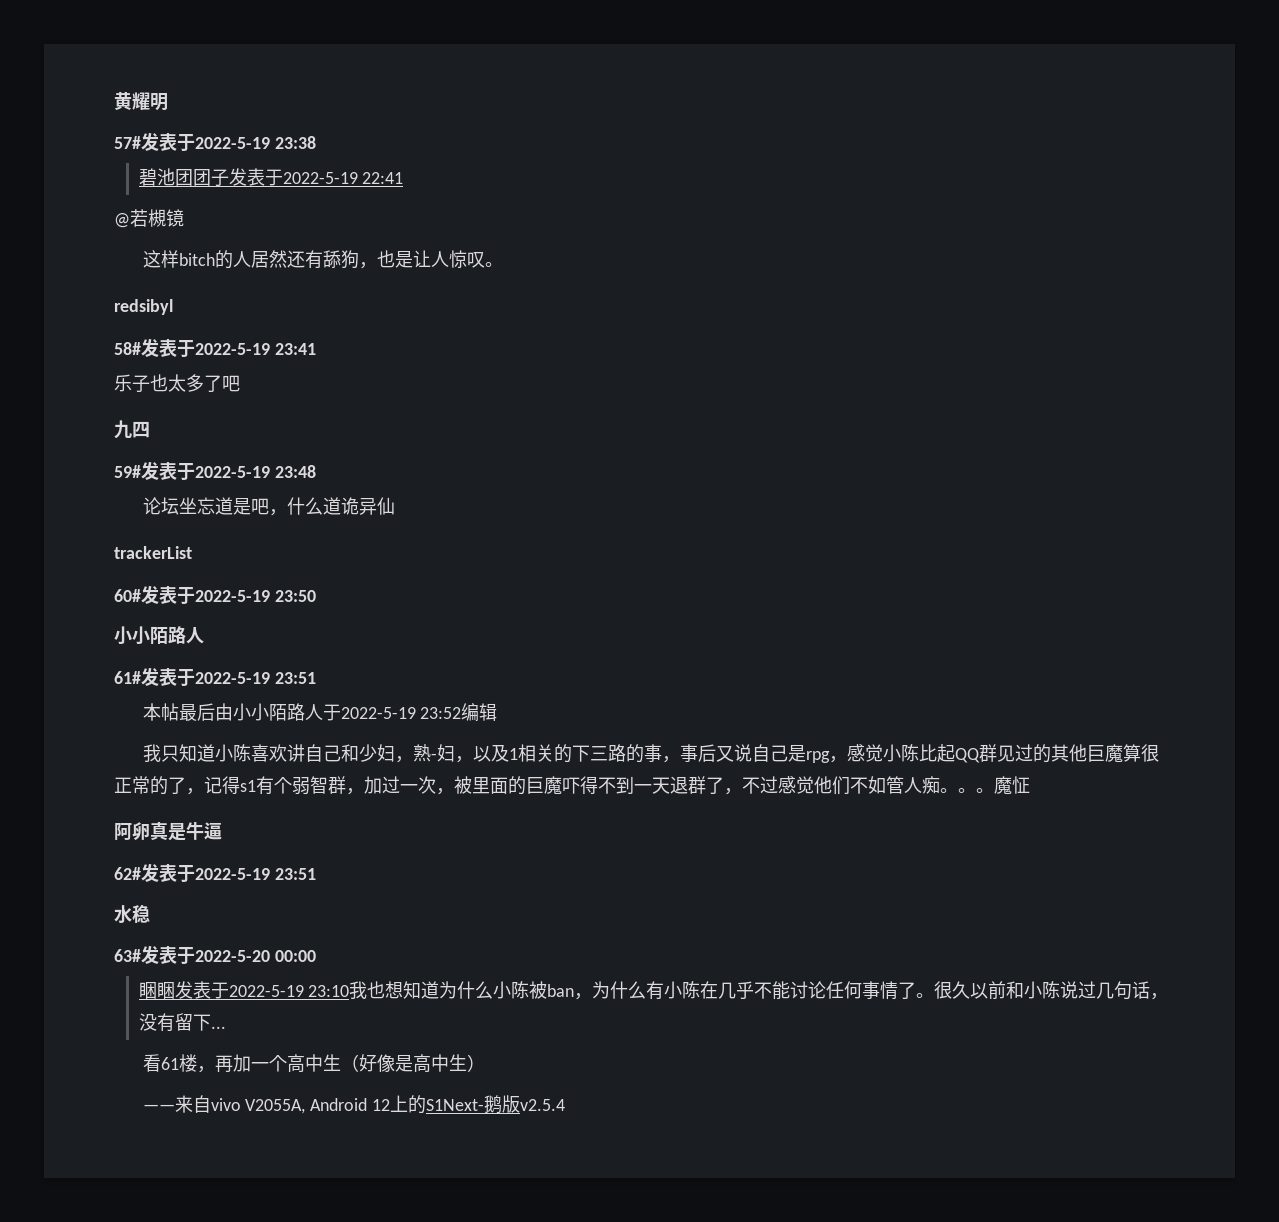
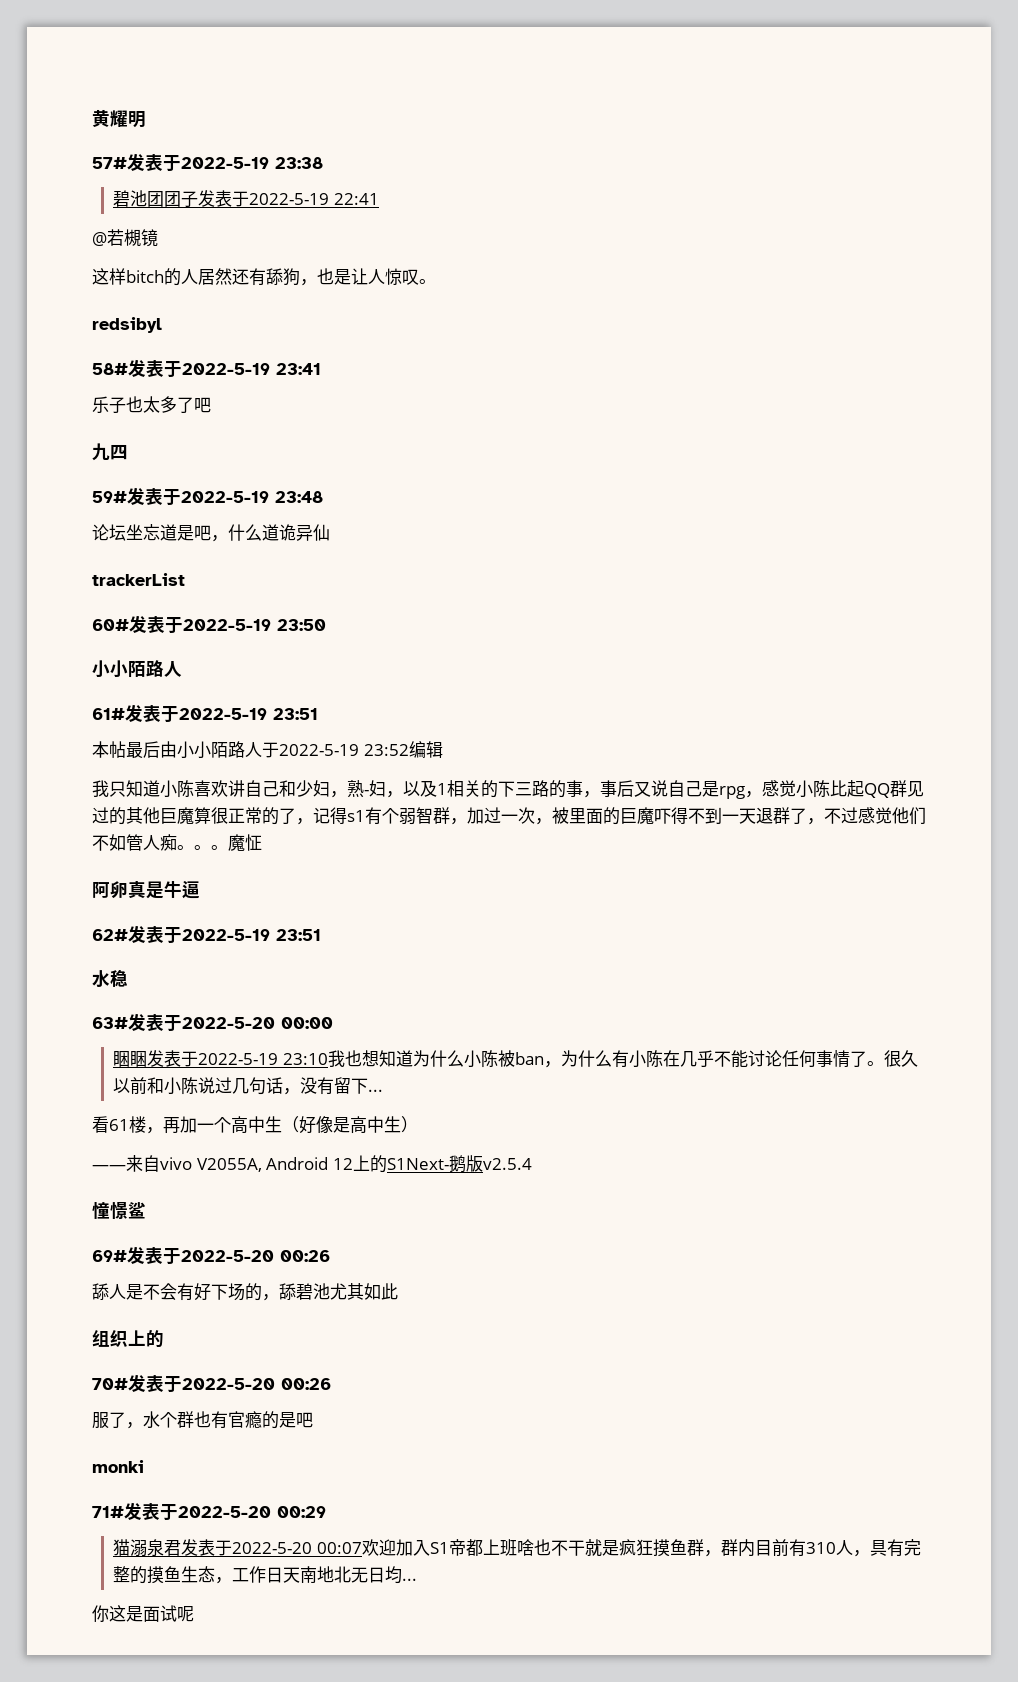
+ 憧憬鲨
+ 69#发表于2022-5-20 00:26
+ 舔人是不会有好下场的，舔碧池尤其如此
+ 组织上的
+ 70#发表于2022-5-20 00:26
+ 服了，水个群也有官瘾的是吧
+ monki
+ 71#发表于2022-5-20 00:29
+ 猫溺泉君发表于2022-5-20 00:07欢迎加入S1帝都上班啥也不干就是疯狂摸鱼群，群内目前有310人，具有完整的摸鱼生态，工作日天南地北无日均...
+ 你这是面试呢

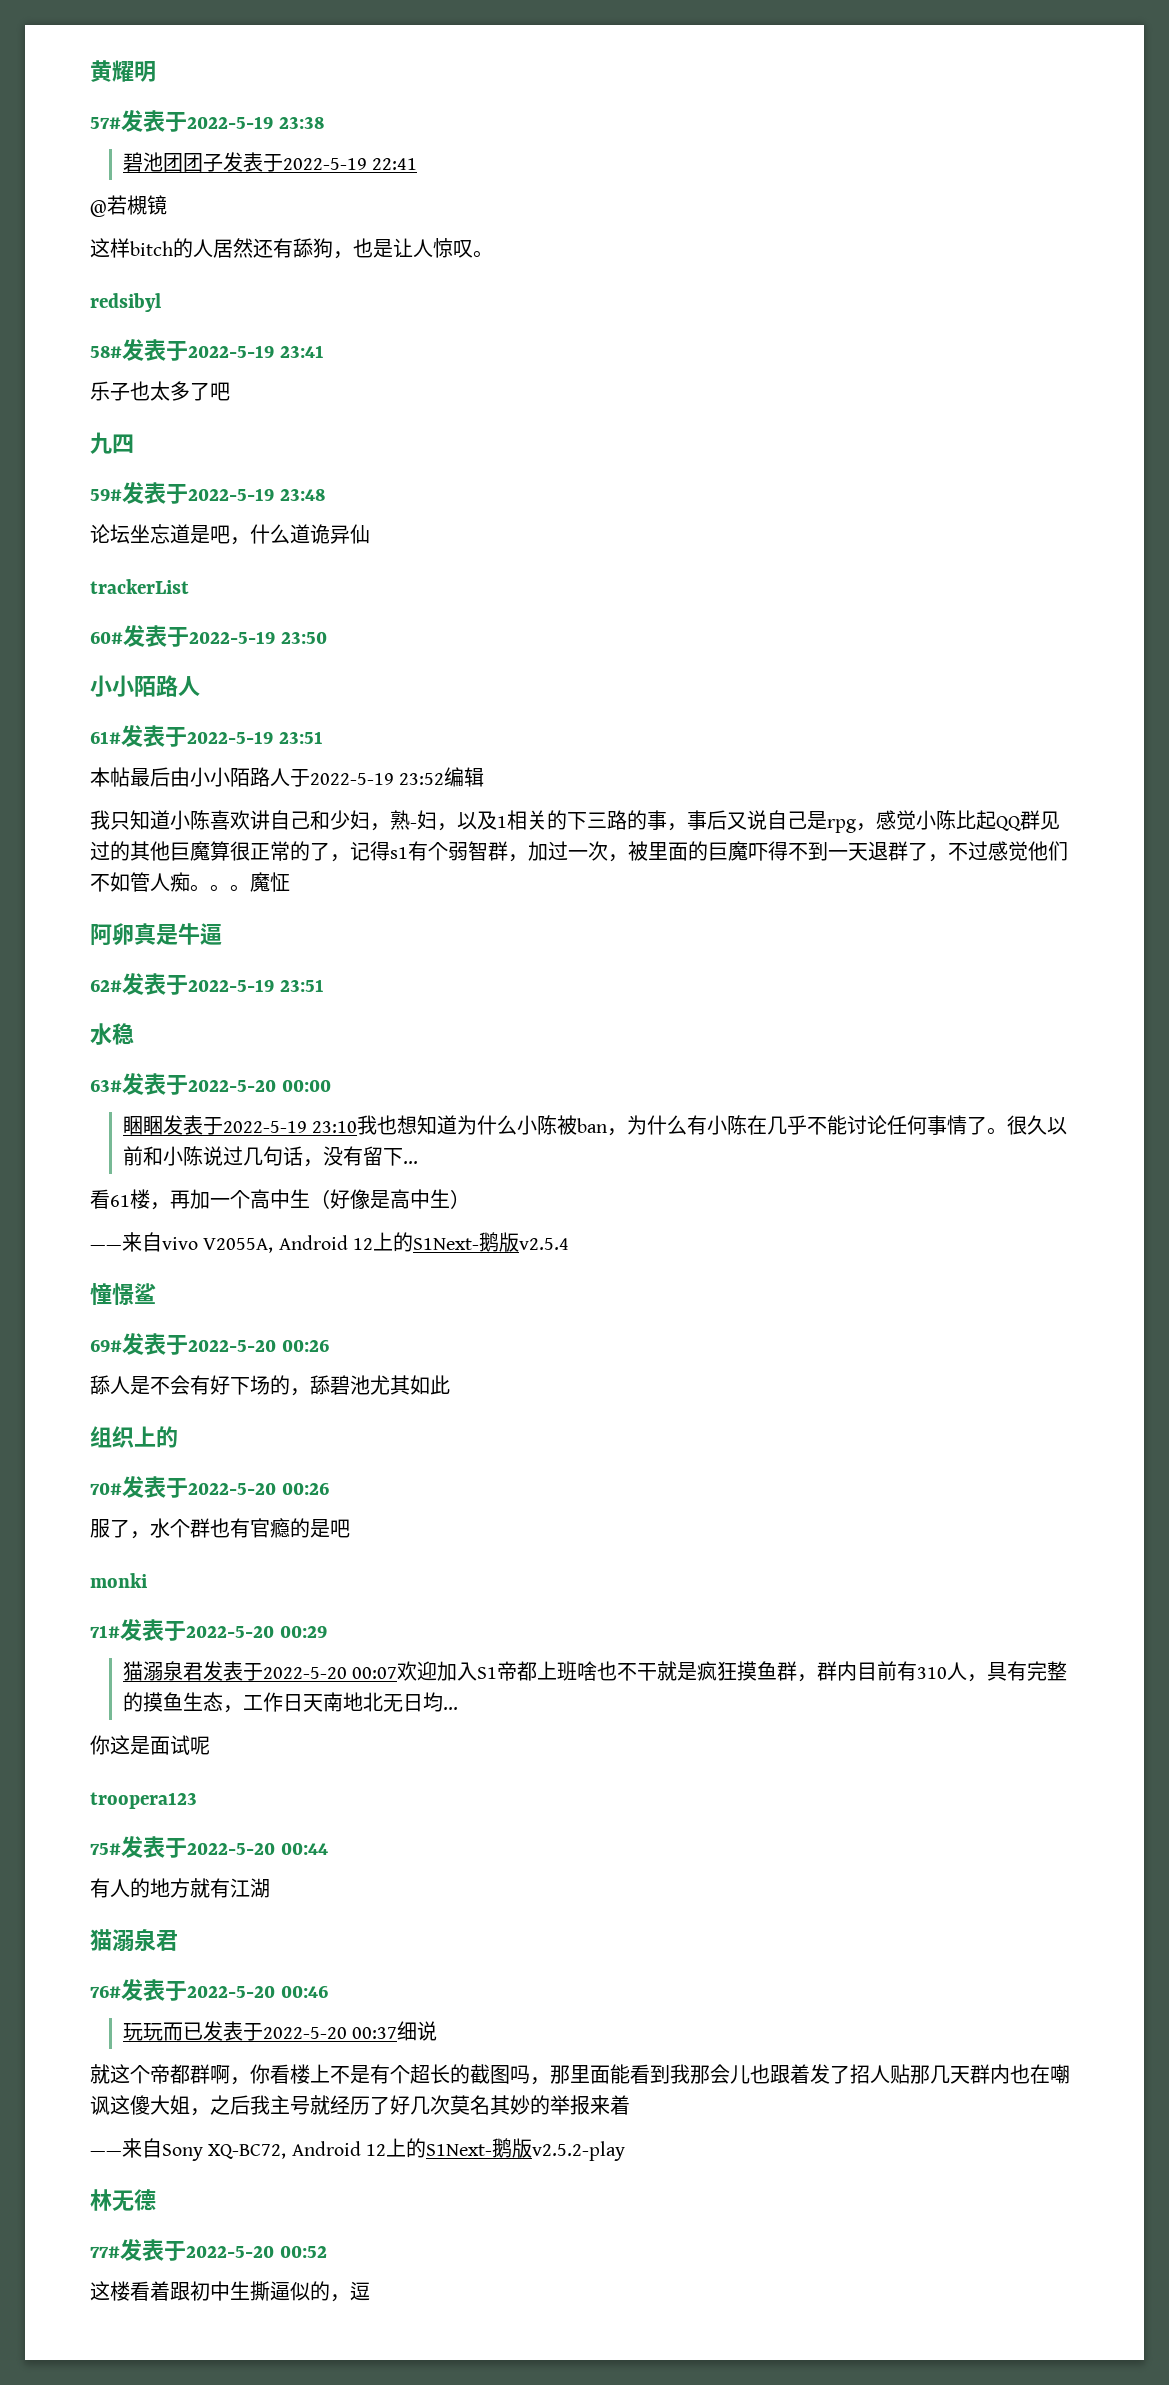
+ troopera123
+ 75#发表于2022-5-20 00:44
+ 有人的地方就有江湖
+ 猫溺泉君
+ 76#发表于2022-5-20 00:46
+ 玩玩而已发表于2022-5-20 00:37细说
+ 就这个帝都群啊，你看楼上不是有个超长的截图吗，那里面能看到我那会儿也跟着发了招人贴那几天群内也在嘲讽这傻大姐，之后我主号就经历了好几次莫名其妙的举报来着
+ ——来自Sony XQ-BC72, Android 12上的S1Next-鹅版v2.5.2-play
+ 林无德
+ 77#发表于2022-5-20 00:52
+ 这楼看着跟初中生撕逼似的，逗

